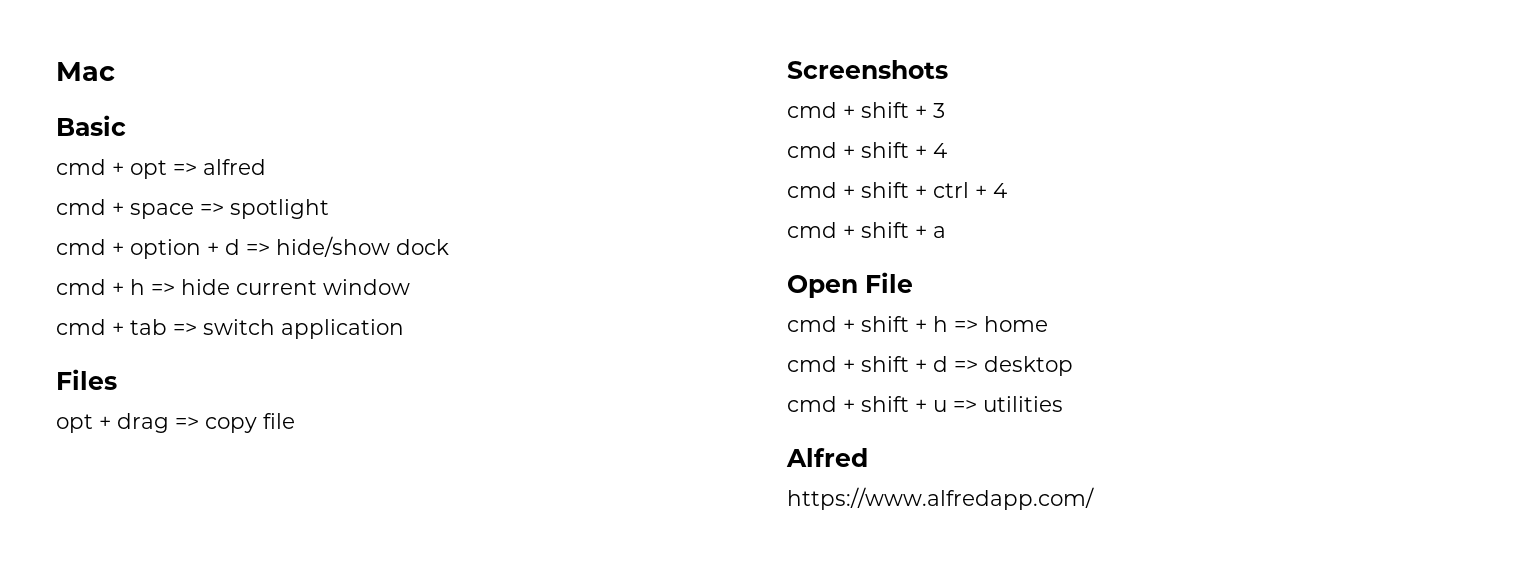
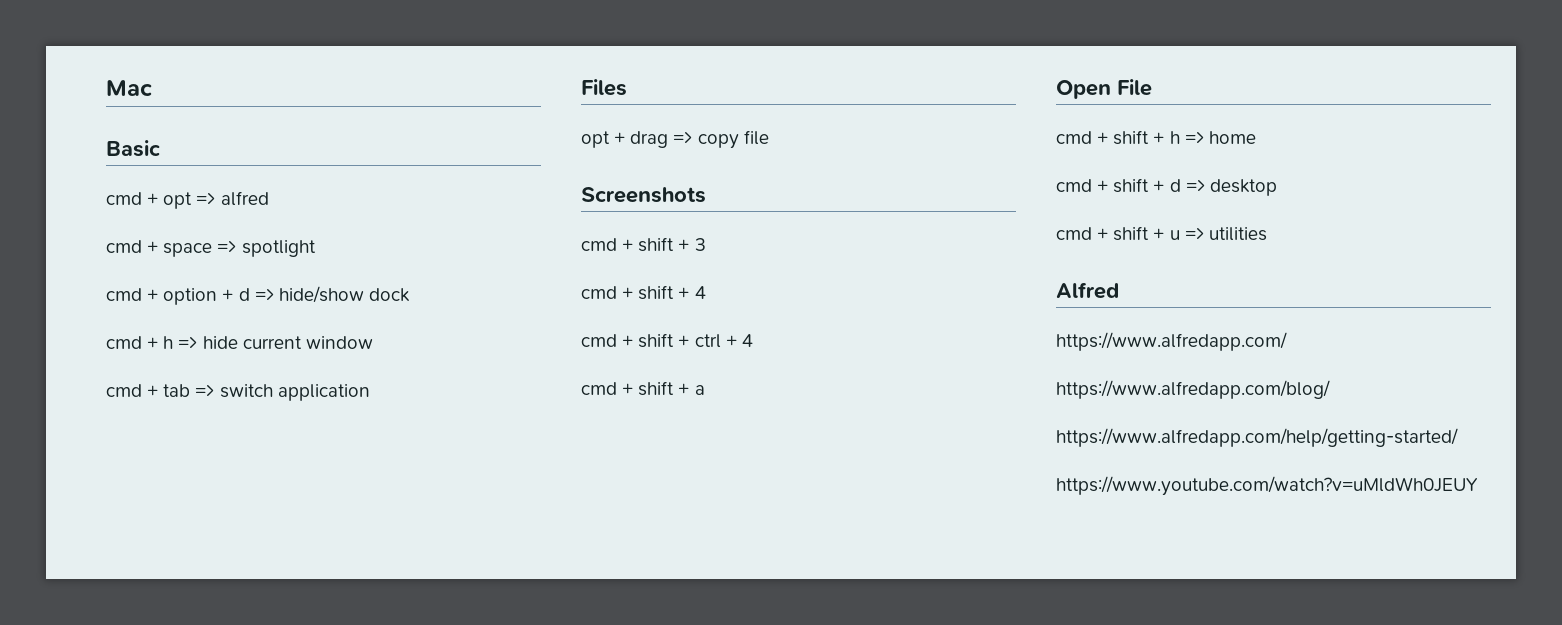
+ https://www.alfredapp.com/blog/
+ https://www.alfredapp.com/help/getting-started/
+ https://www.youtube.com/watch?v=uMldWh0JEUY

